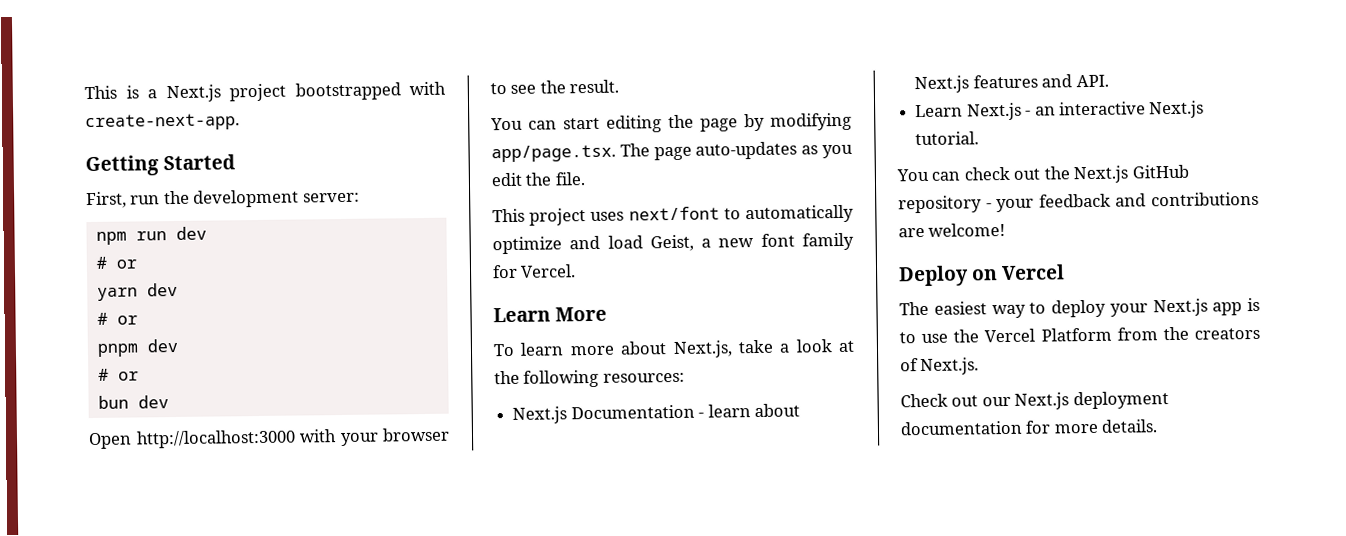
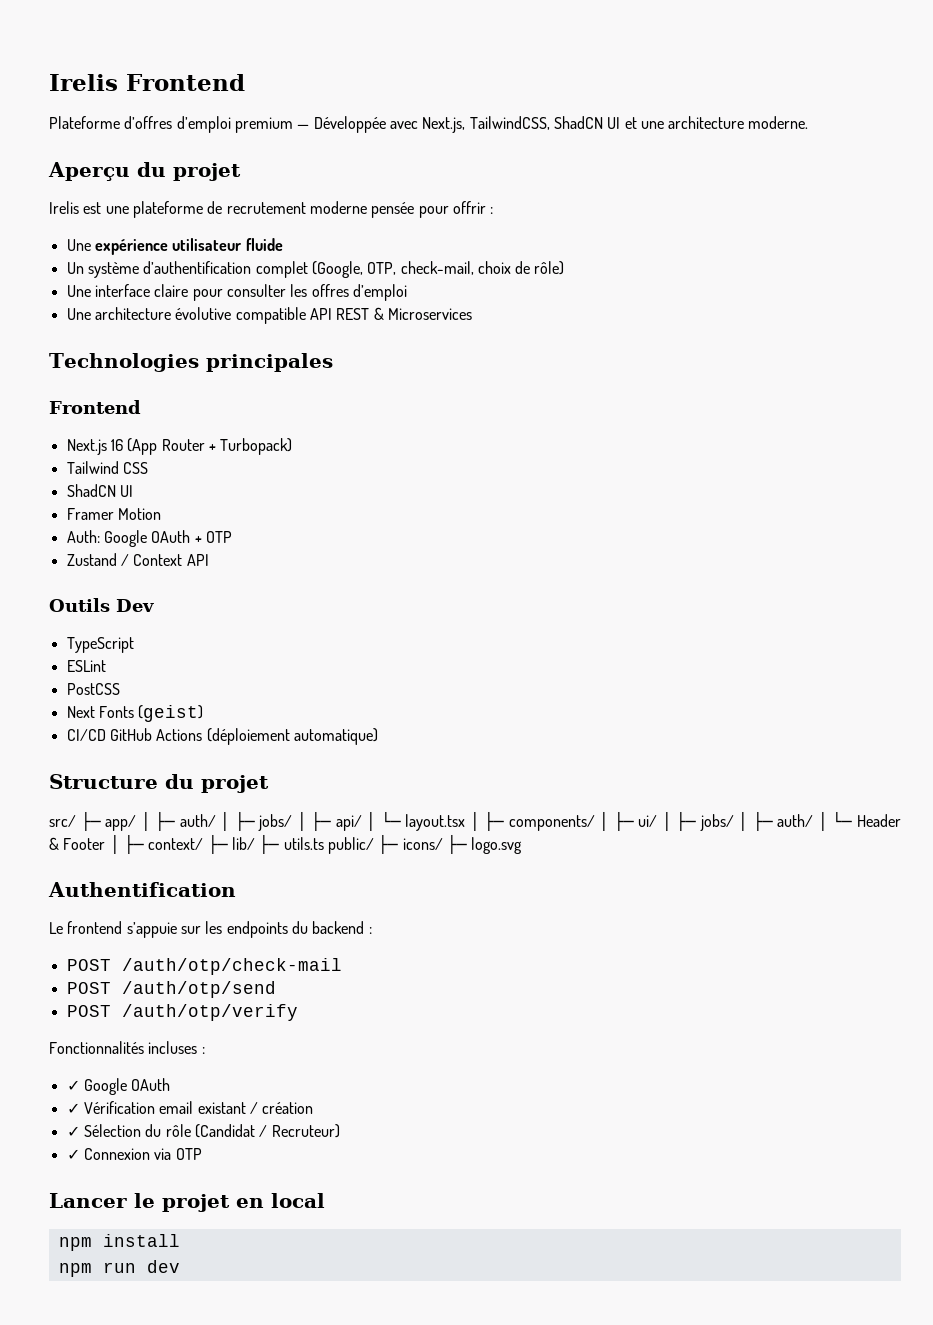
- This is a Next.js project bootstrapped with create-next-app.
- Getting Started
- First, run the development server:
+ Irelis Frontend
+ Plateforme d’offres d’emploi premium — Développée avec Next.js, TailwindCSS, ShadCN UI et une architecture moderne.
+ Aperçu du projet
+ Irelis est une plateforme de recrutement moderne pensée pour offrir :
+ Une expérience utilisateur fluide
+ Un système d’authentification complet (Google, OTP, check-mail, choix de rôle)
+ Une interface claire pour consulter les offres d’emploi
+ Une architecture évolutive compatible API REST & Microservices
+ Technologies principales
+ Frontend
+ Next.js 16 (App Router + Turbopack)
+ Tailwind CSS
+ ShadCN UI
+ Framer Motion
+ Auth: Google OAuth + OTP
+ Zustand / Context API
+ Outils Dev
+ TypeScript
+ ESLint
+ PostCSS
+ Next Fonts (geist)
+ CI/CD GitHub Actions (déploiement automatique)
+ Structure du projet
+ src/ ├─ app/ │ ├─ auth/ │ ├─ jobs/ │ ├─ api/ │ └─ layout.tsx │ ├─ components/ │ ├─ ui/ │ ├─ jobs/ │ ├─ auth/ │ └─ Header & Footer │ ├─ context/ ├─ lib/ ├─ utils.ts public/ ├─ icons/ ├─ logo.svg
+ Authentification
+ Le frontend s’appuie sur les endpoints du backend :
+ POST /auth/otp/check-mail
+ POST /auth/otp/send
+ POST /auth/otp/verify
+ Fonctionnalités incluses :
+ ✓ Google OAuth
+ ✓ Vérification email existant / création
+ ✓ Sélection du rôle (Candidat / Recruteur)
+ ✓ Connexion via OTP
+ Lancer le projet en local
+ npm install
  npm run dev
- # or
- yarn dev
- # or
- pnpm dev
- # or
- bun dev
- Open http://localhost:3000 with your browser to see the result.
- You can start editing the page by modifying app/page.tsx. The page auto-updates as you edit the file.
- This project uses next/font to automatically optimize and load Geist, a new font family for Vercel.
- Learn More
- To learn more about Next.js, take a look at the following resources:
- Next.js Documentation - learn about Next.js features and API.
- Learn Next.js - an interactive Next.js tutorial.
- You can check out the Next.js GitHub repository - your feedback and contributions are welcome!
- Deploy on Vercel
- The easiest way to deploy your Next.js app is to use the Vercel Platform from the creators of Next.js.
- Check out our Next.js deployment documentation for more details.

